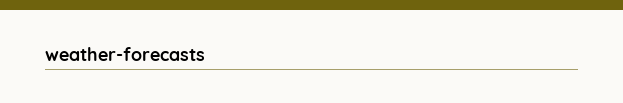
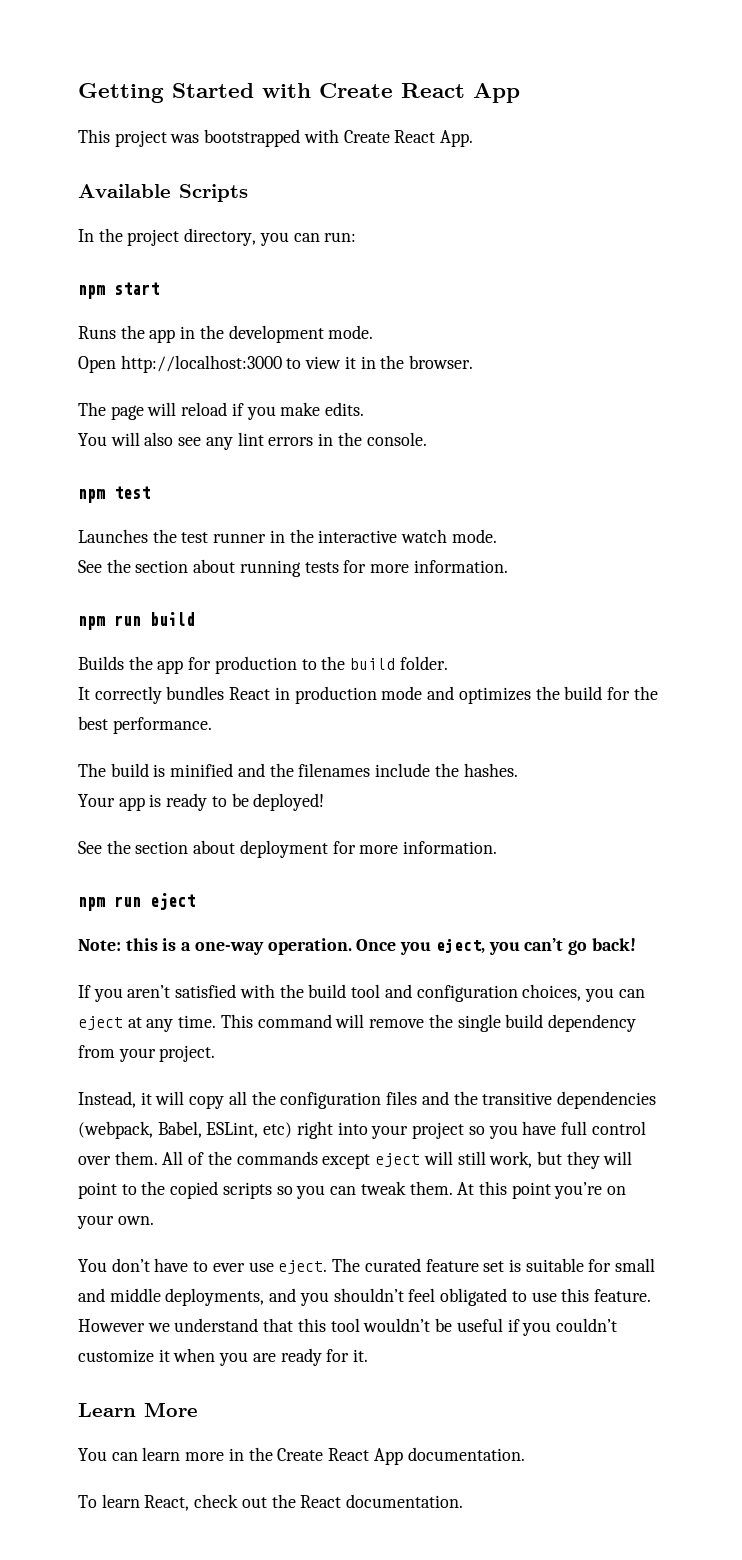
- weather-forecasts
+ Getting Started with Create React App
+ This project was bootstrapped with Create React App.
+ Available Scripts
+ In the project directory, you can run:
+ npm start
+ Runs the app in the development mode.
+ Open http://localhost:3000 to view it in the browser.
+ The page will reload if you make edits.
+ You will also see any lint errors in the console.
+ npm test
+ Launches the test runner in the interactive watch mode.
+ See the section about running tests for more information.
+ npm run build
+ Builds the app for production to the build folder.
+ It correctly bundles React in production mode and optimizes the build for the best performance.
+ The build is minified and the filenames include the hashes.
+ Your app is ready to be deployed!
+ See the section about deployment for more information.
+ npm run eject
+ Note: this is a one-way operation. Once you eject, you can’t go back!
+ If you aren’t satisfied with the build tool and configuration choices, you can eject at any time. This command will remove the single build dependency from your project.
+ Instead, it will copy all the configuration files and the transitive dependencies (webpack, Babel, ESLint, etc) right into your project so you have full control over them. All of the commands except eject will still work, but they will point to the copied scripts so you can tweak them. At this point you’re on your own.
+ You don’t have to ever use eject. The curated feature set is suitable for small and middle deployments, and you shouldn’t feel obligated to use this feature. However we understand that this tool wouldn’t be useful if you couldn’t customize it when you are ready for it.
+ Learn More
+ You can learn more in the Create React App documentation.
+ To learn React, check out the React documentation.

